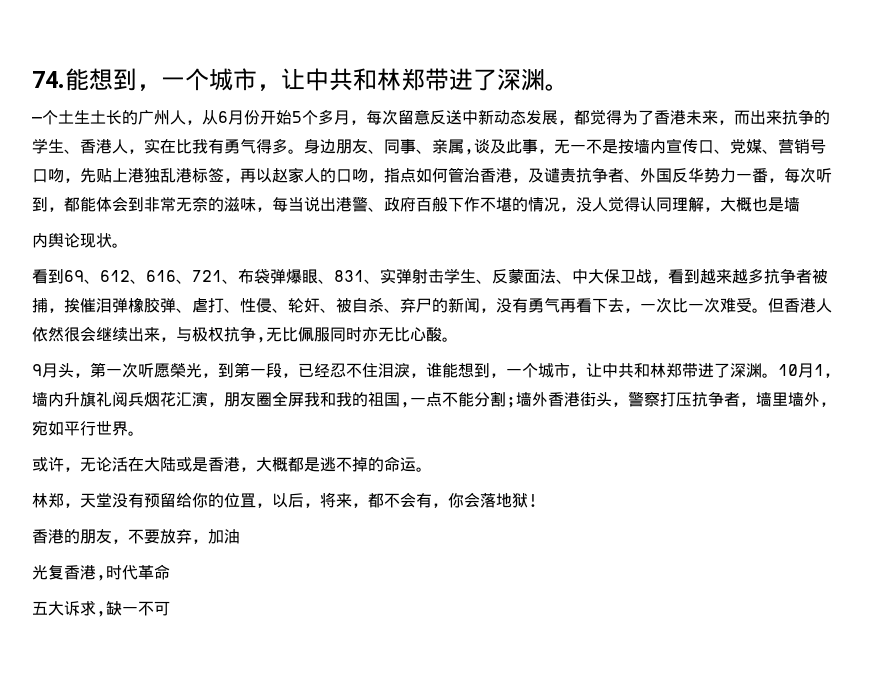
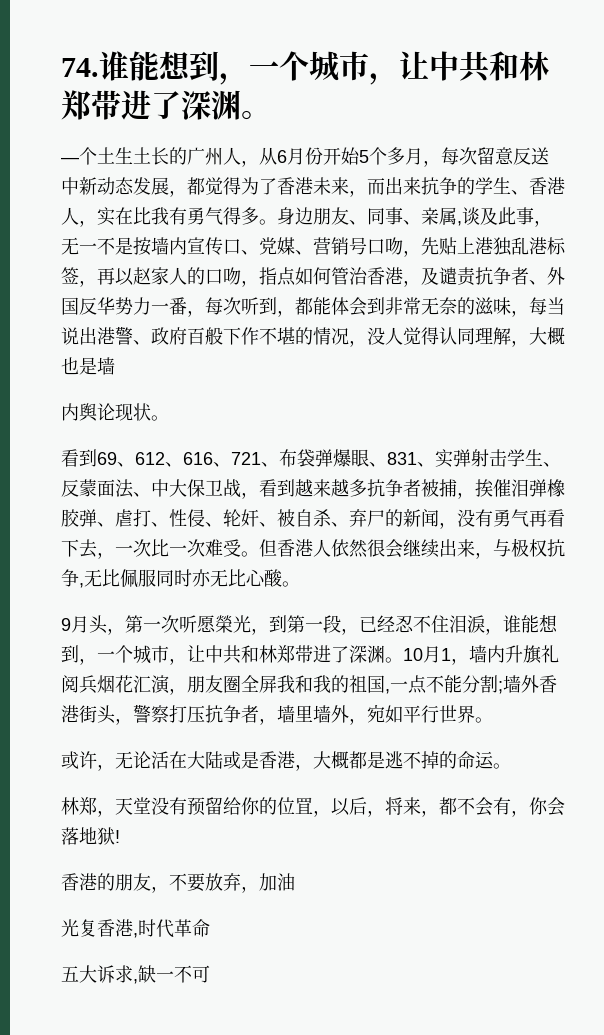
- 74.能想到，一个城市，让中共和林郑带进了深渊。
+ 74.谁能想到，一个城市，让中共和林郑带进了深渊。

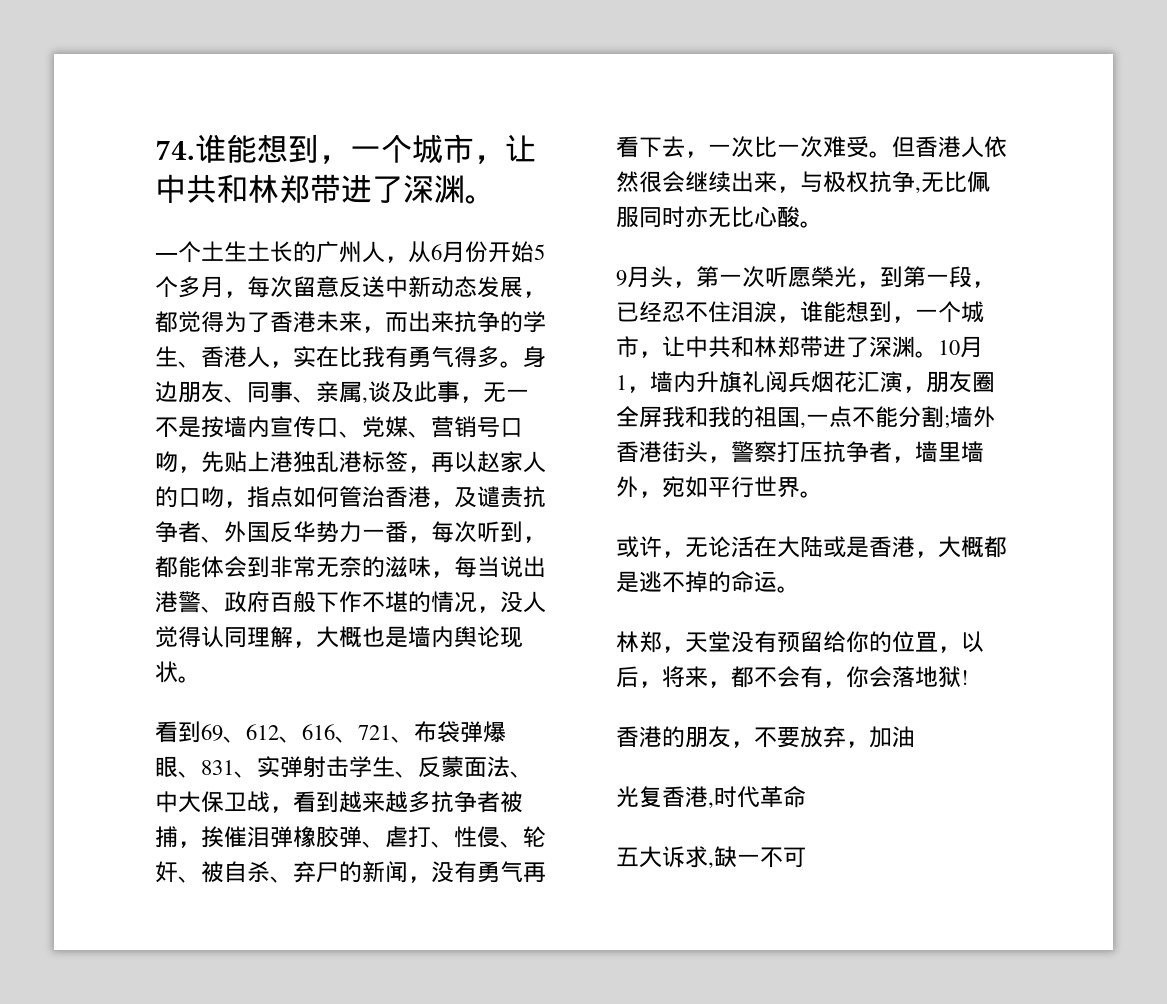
- 身边朋友、同事、亲属,谈及此事，无一不是按墙内宣传口、党媒、营销号口吻，先贴上港独乱港标签，再以赵家人的口吻，指点如何管治香港，及谴责抗争者、外国反华势力一番，每次听到，都能体会到非常无奈的滋味，每当说出港警、政府百般下作不堪的情况，没人觉得认同理解，大概也是墙
- 内舆论现状。
+ 身边朋友、同事、亲属,谈及此事，无一不是按墙内宣传口、党媒、营销号口吻，先贴上港独乱港标签，再以赵家人的口吻，指点如何管治香港，及谴责抗争者、外国反华势力一番，每次听到，都能体会到非常无奈的滋味，每当说出港警、政府百般下作不堪的情况，没人觉得认同理解，大概也是墙内舆论现状。

